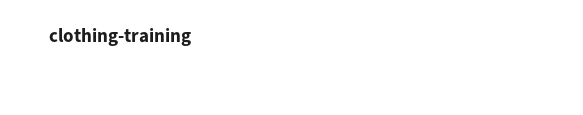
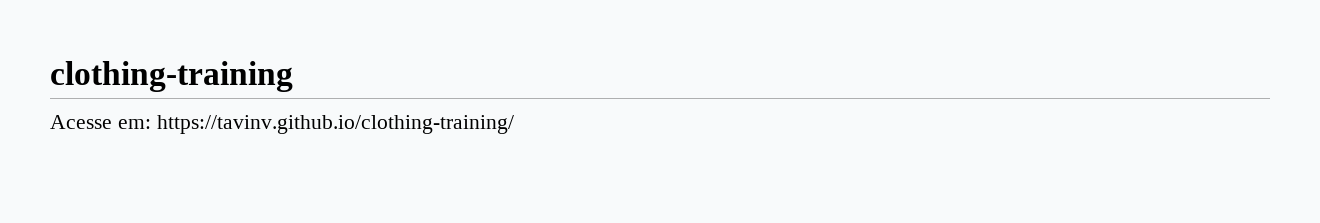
+ Acesse em: https://tavinv.github.io/clothing-training/

